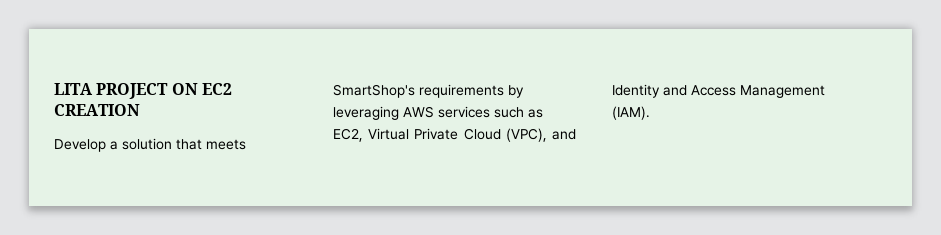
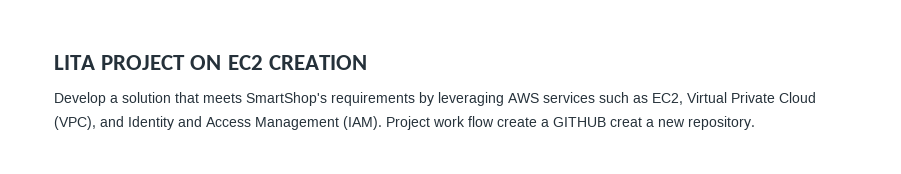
+ Project work flow create a GITHUB creat a new repository.

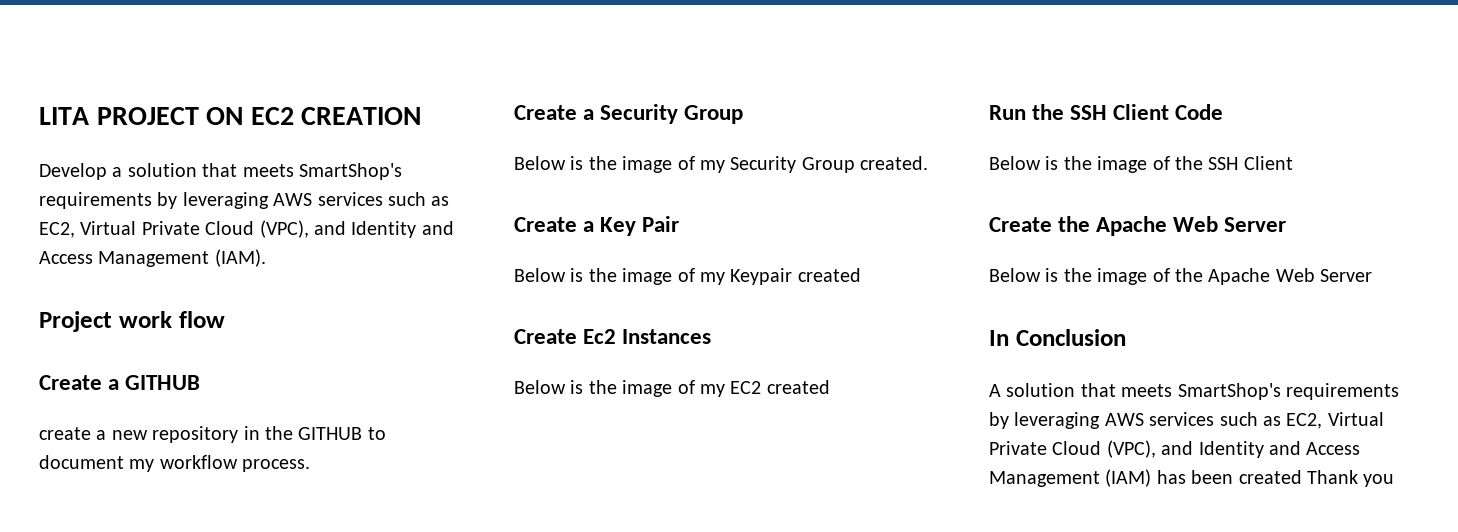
- Develop a solution that meets SmartShop's requirements by leveraging AWS services such as EC2, Virtual Private Cloud (VPC), and Identity and Access Management (IAM). Project work flow create a GITHUB creat a new repository.
+ Develop a solution that meets SmartShop's requirements by leveraging AWS services such as EC2, Virtual Private Cloud (VPC), and Identity and Access Management (IAM).
+ Project work flow
+ Create a GITHUB
+ create a new repository in the GITHUB to document my workflow process.
+ Create a Security Group
+ Below is the image of my Security Group created.
+ Create a Key Pair
+ Below is the image of my Keypair created
+ Create Ec2 Instances
+ Below is the image of my EC2 created
+ Run the SSH Client Code
+ Below is the image of the SSH Client
+ Create the Apache Web Server
+ Below is the image of the Apache Web Server
+ In Conclusion
+ A solution that meets SmartShop's requirements by leveraging AWS services such as EC2, Virtual Private Cloud (VPC), and Identity and Access Management (IAM) has been created Thank you

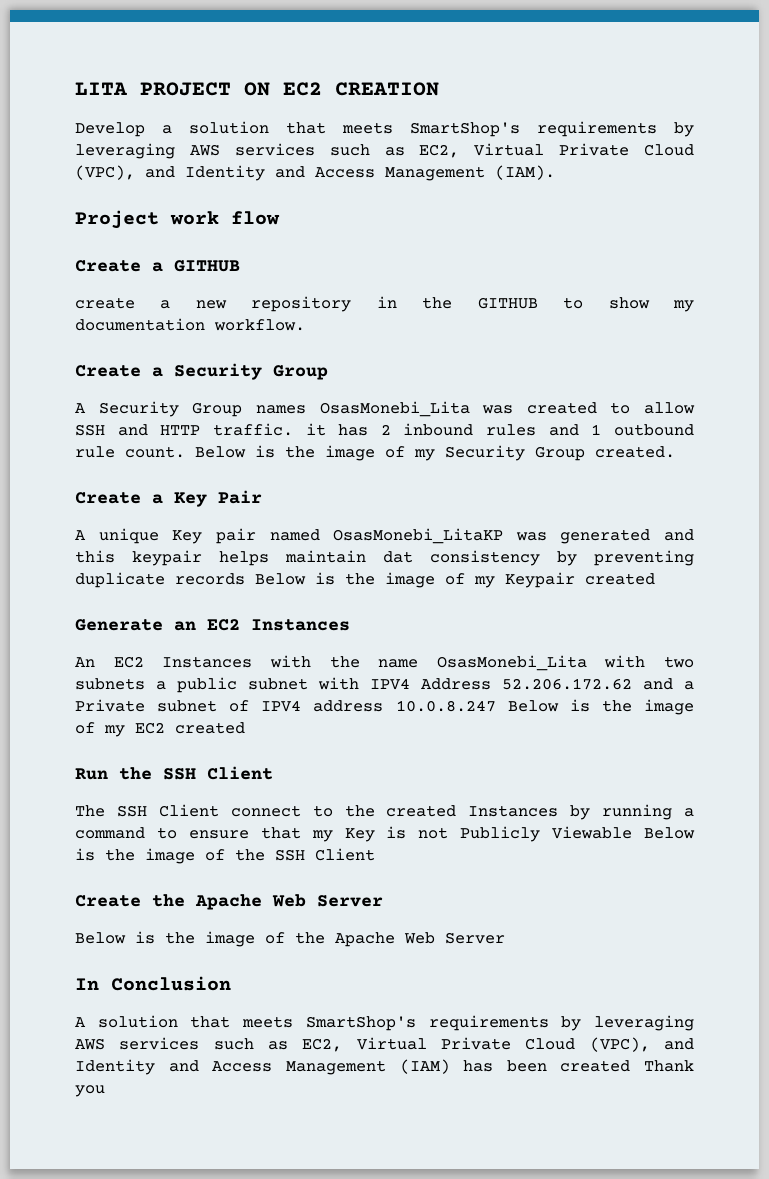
- create a new repository in the GITHUB to document my workflow process.
+ create a new repository in the GITHUB to show my documentation workflow.
+ A Security Group names OsasMonebi_Lita was created to allow SSH and HTTP traffic. it has 2 inbound rules and 1 outbound rule count.
- Below is the image of my Keypair created
+ A unique Key pair named OsasMonebi_LitaKP was generated and this keypair helps maintain dat consistency by preventing duplicate records Below is the image of my Keypair created
- Create Ec2 Instances
- Below is the image of my EC2 created
+ Generate an EC2 Instances
+ An EC2 Instances with the name OsasMonebi_Lita with two subnets a public subnet with IPV4 Address 52.206.172.62 and a Private subnet of IPV4 address 10.0.8.247 Below is the image of my EC2 created
- Run the SSH Client Code
- Below is the image of the SSH Client
+ Run the SSH Client
+ The SSH Client connect to the created Instances by running a command to ensure that my Key is not Publicly Viewable Below is the image of the SSH Client

